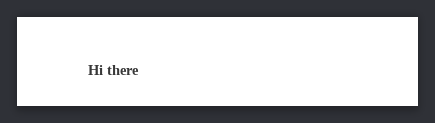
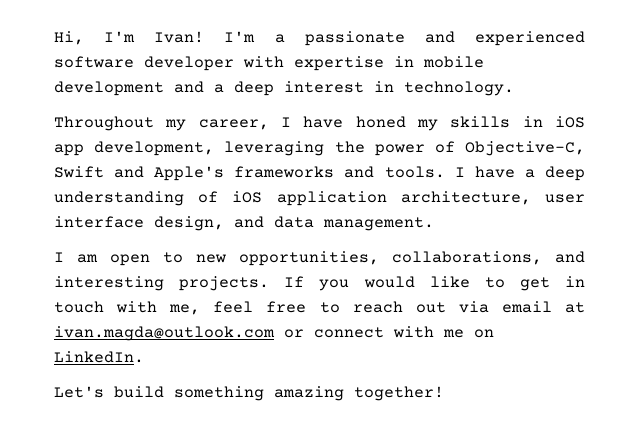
- Hi there
+ Hi, I'm Ivan! I'm a passionate and experienced software developer with expertise in mobile development and a deep interest in technology.
+ Throughout my career, I have honed my skills in iOS app development, leveraging the power of Objective-C, Swift and Apple's frameworks and tools. I have a deep understanding of iOS application architecture, user interface design, and data management.
+ I am open to new opportunities, collaborations, and interesting projects. If you would like to get in touch with me, feel free to reach out via email at ivan.magda@outlook.com or connect with me on LinkedIn.
+ Let's build something amazing together!

